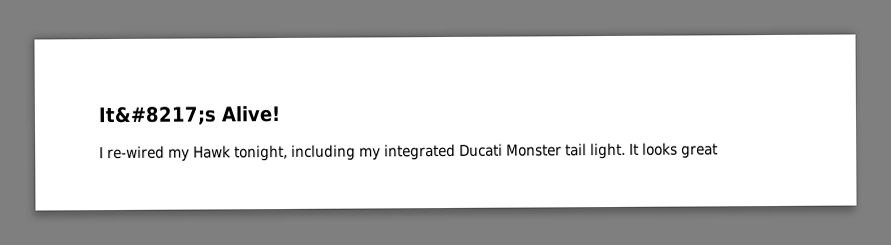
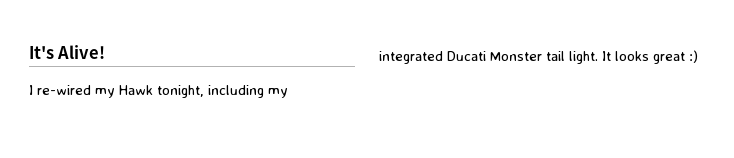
- It&#8217;s Alive!
+ It's Alive!
- It looks great
+ It looks great :)

